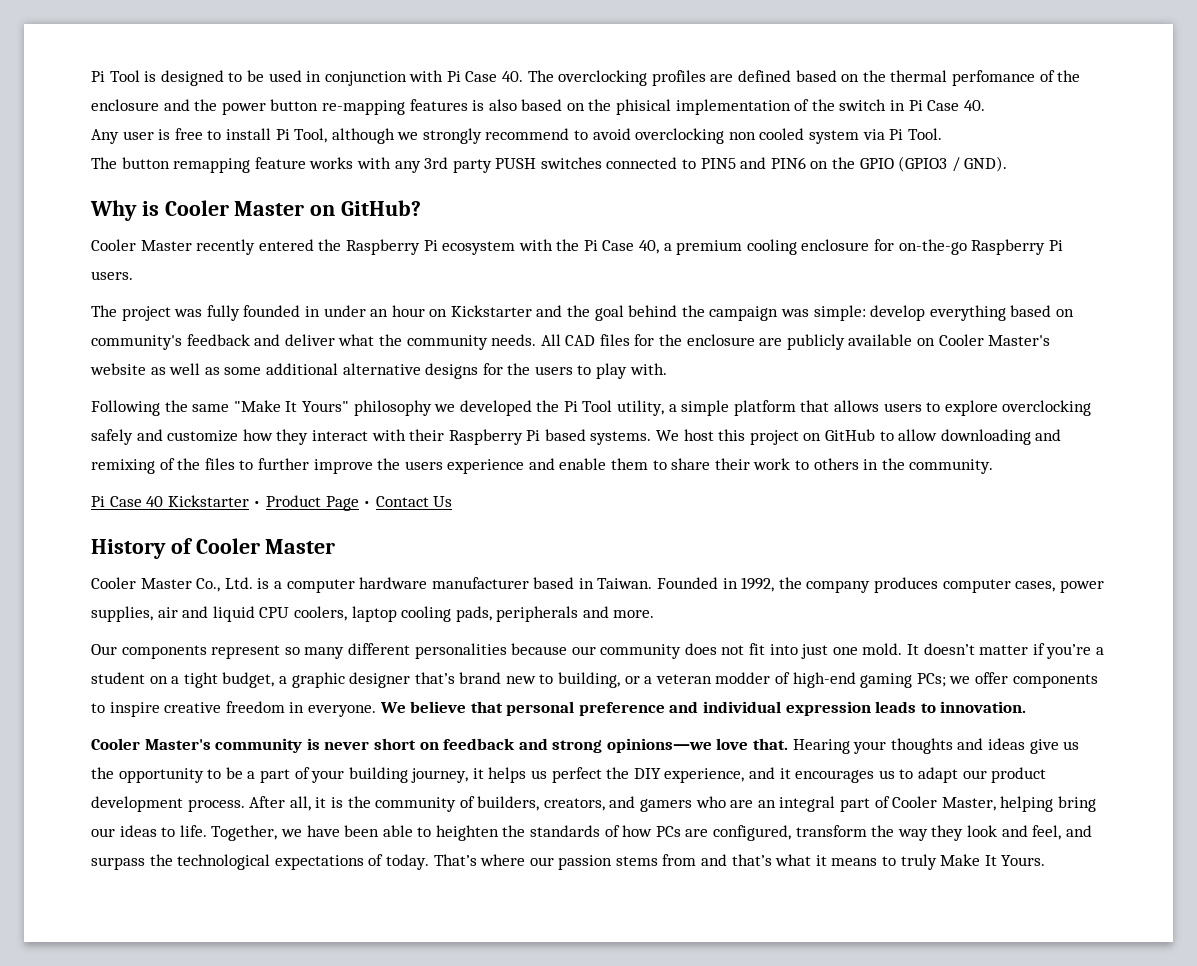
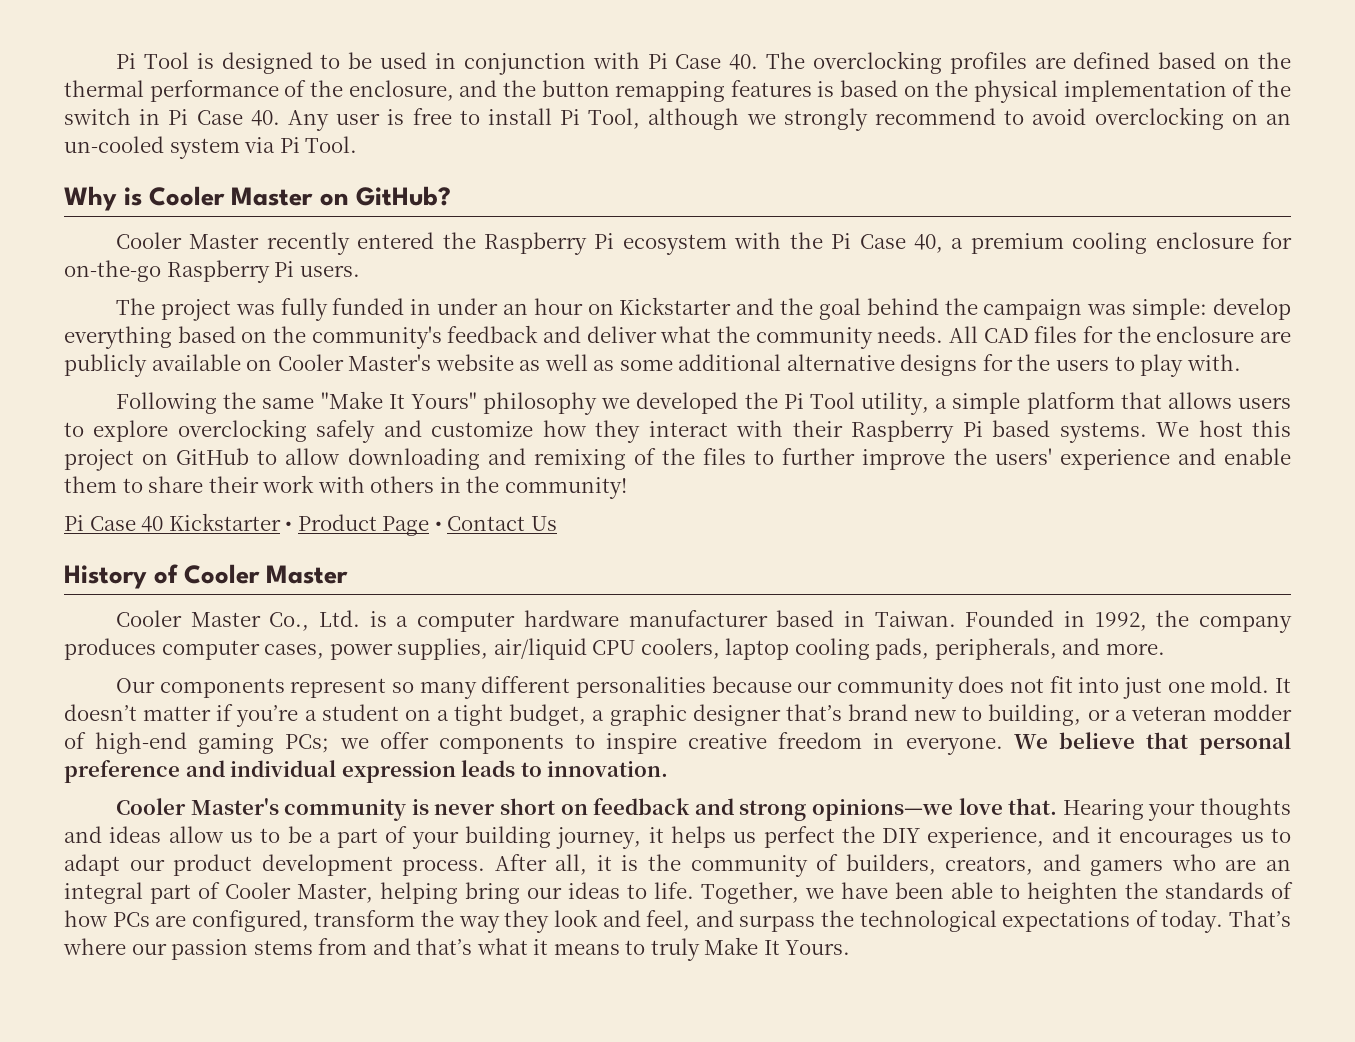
- Pi Tool is designed to be used in conjunction with Pi Case 40. The overclocking profiles are defined based on the thermal perfomance of the enclosure and the power button re-mapping features is also based on the phisical implementation of the switch in Pi Case 40.
- Any user is free to install Pi Tool, although we strongly recommend to avoid overclocking non cooled system via Pi Tool.
+ Pi Tool is designed to be used in conjunction with Pi Case 40. The overclocking profiles are defined based on the thermal performance of the enclosure, and the button remapping features is based on the physical implementation of the switch in Pi Case 40. Any user is free to install Pi Tool, although we strongly recommend to avoid overclocking on an un-cooled system via Pi Tool.
- The button remapping feature works with any 3rd party PUSH switches connected to PIN5 and PIN6 on the GPIO (GPIO3 / GND).
- The project was fully founded in under an hour on Kickstarter and the goal behind the campaign was simple: develop everything based on community's feedback and deliver what the community needs.
+ The project was fully funded in under an hour on Kickstarter and the goal behind the campaign was simple: develop everything based on the community's feedback and deliver what the community needs.
- We host this project on GitHub to allow downloading and remixing of the files to further improve the users experience and enable them to share their work to others in the community.
+ We host this project on GitHub to allow downloading and remixing of the files to further improve the users' experience and enable them to share their work with others in the community!
- Founded in 1992, the company produces computer cases, power supplies, air and liquid CPU coolers, laptop cooling pads, peripherals and more.
+ Founded in 1992, the company produces computer cases, power supplies, air/liquid CPU coolers, laptop cooling pads, peripherals, and more.
- Hearing your thoughts and ideas give us the opportunity to be a part of your building journey, it helps us perfect the DIY experience, and it encourages us to adapt our product development process.
+ Hearing your thoughts and ideas allow us to be a part of your building journey, it helps us perfect the DIY experience, and it encourages us to adapt our product development process.

